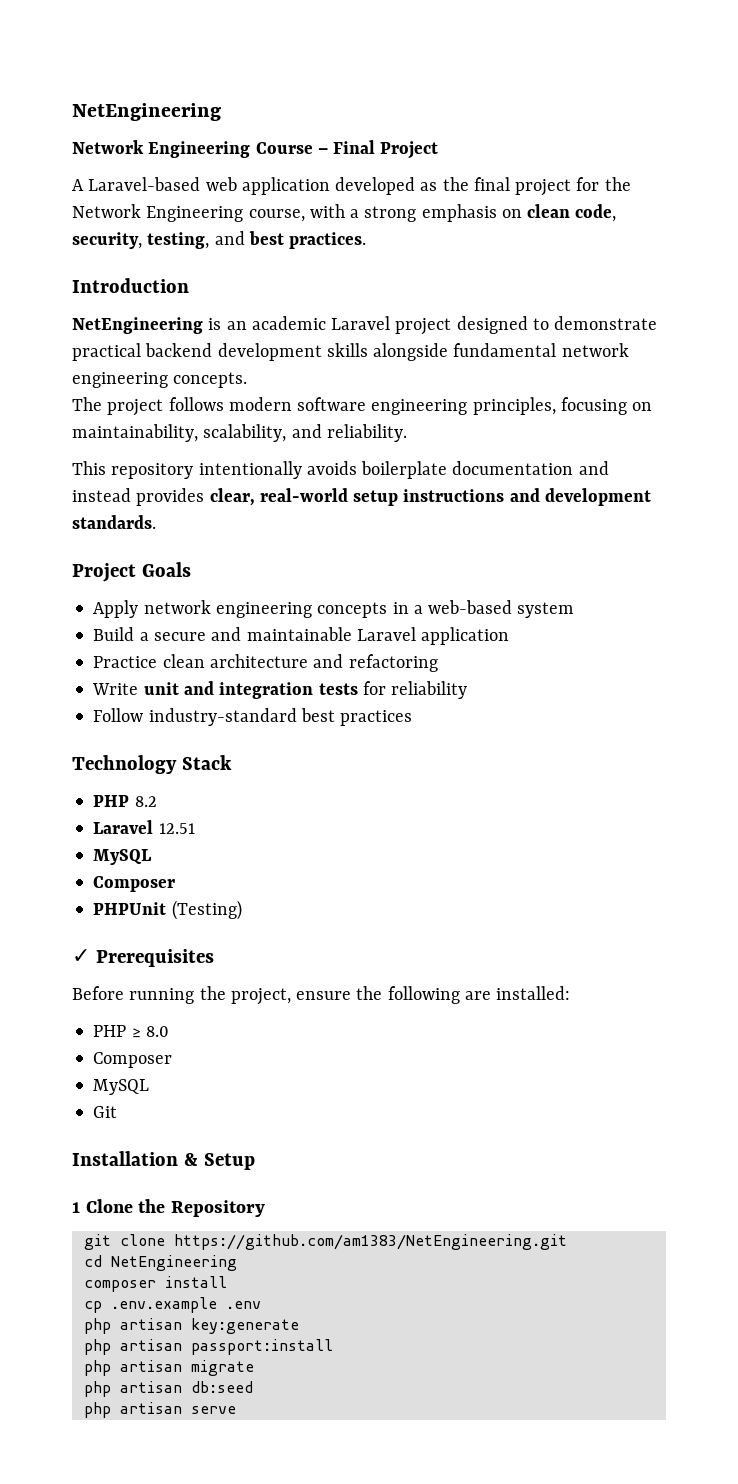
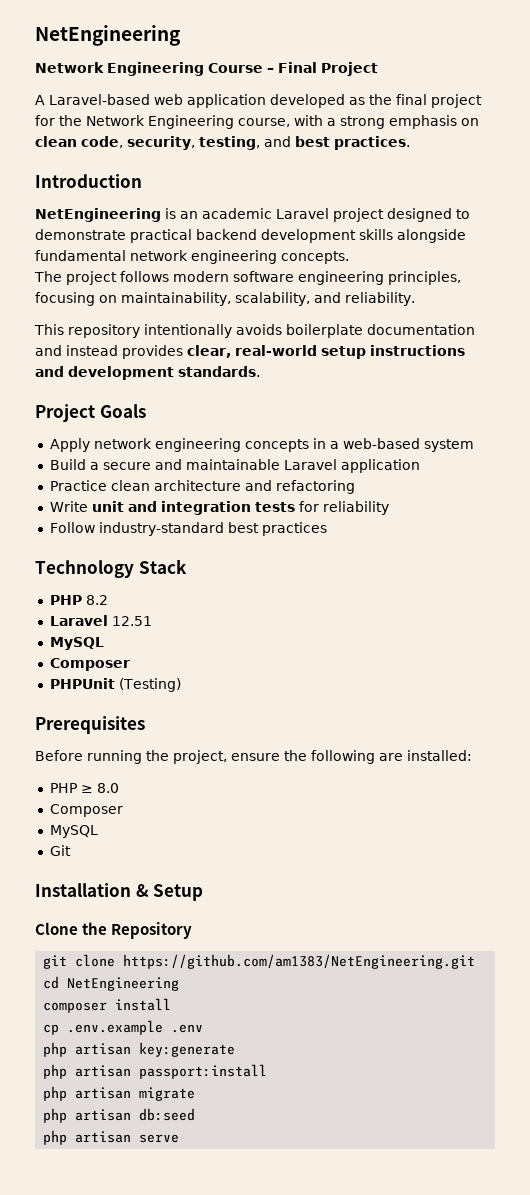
- ✓ Prerequisites
+ Prerequisites
- 1 Clone the Repository
+ Clone the Repository

